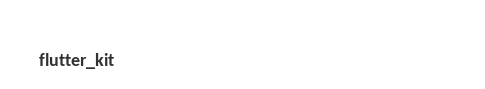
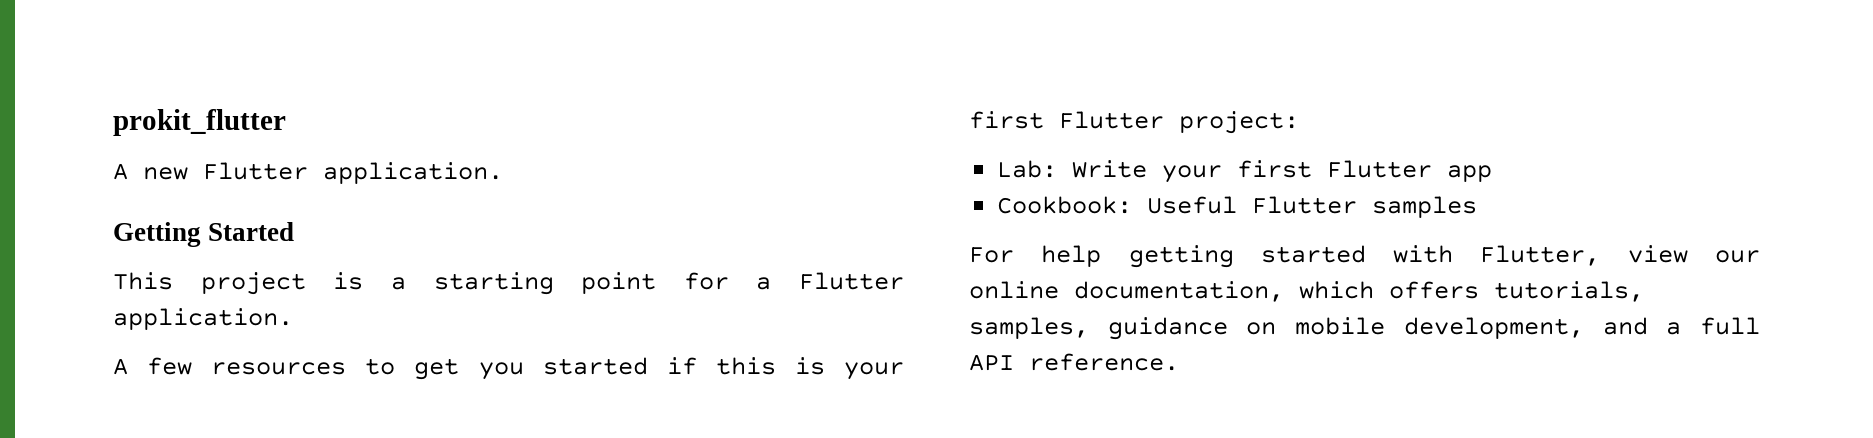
- flutter_kit
+ prokit_flutter
+ A new Flutter application.
+ Getting Started
+ This project is a starting point for a Flutter application.
+ A few resources to get you started if this is your first Flutter project:
+ Lab: Write your first Flutter app
+ Cookbook: Useful Flutter samples
+ For help getting started with Flutter, view our online documentation, which offers tutorials, samples, guidance on mobile development, and a full API reference.

